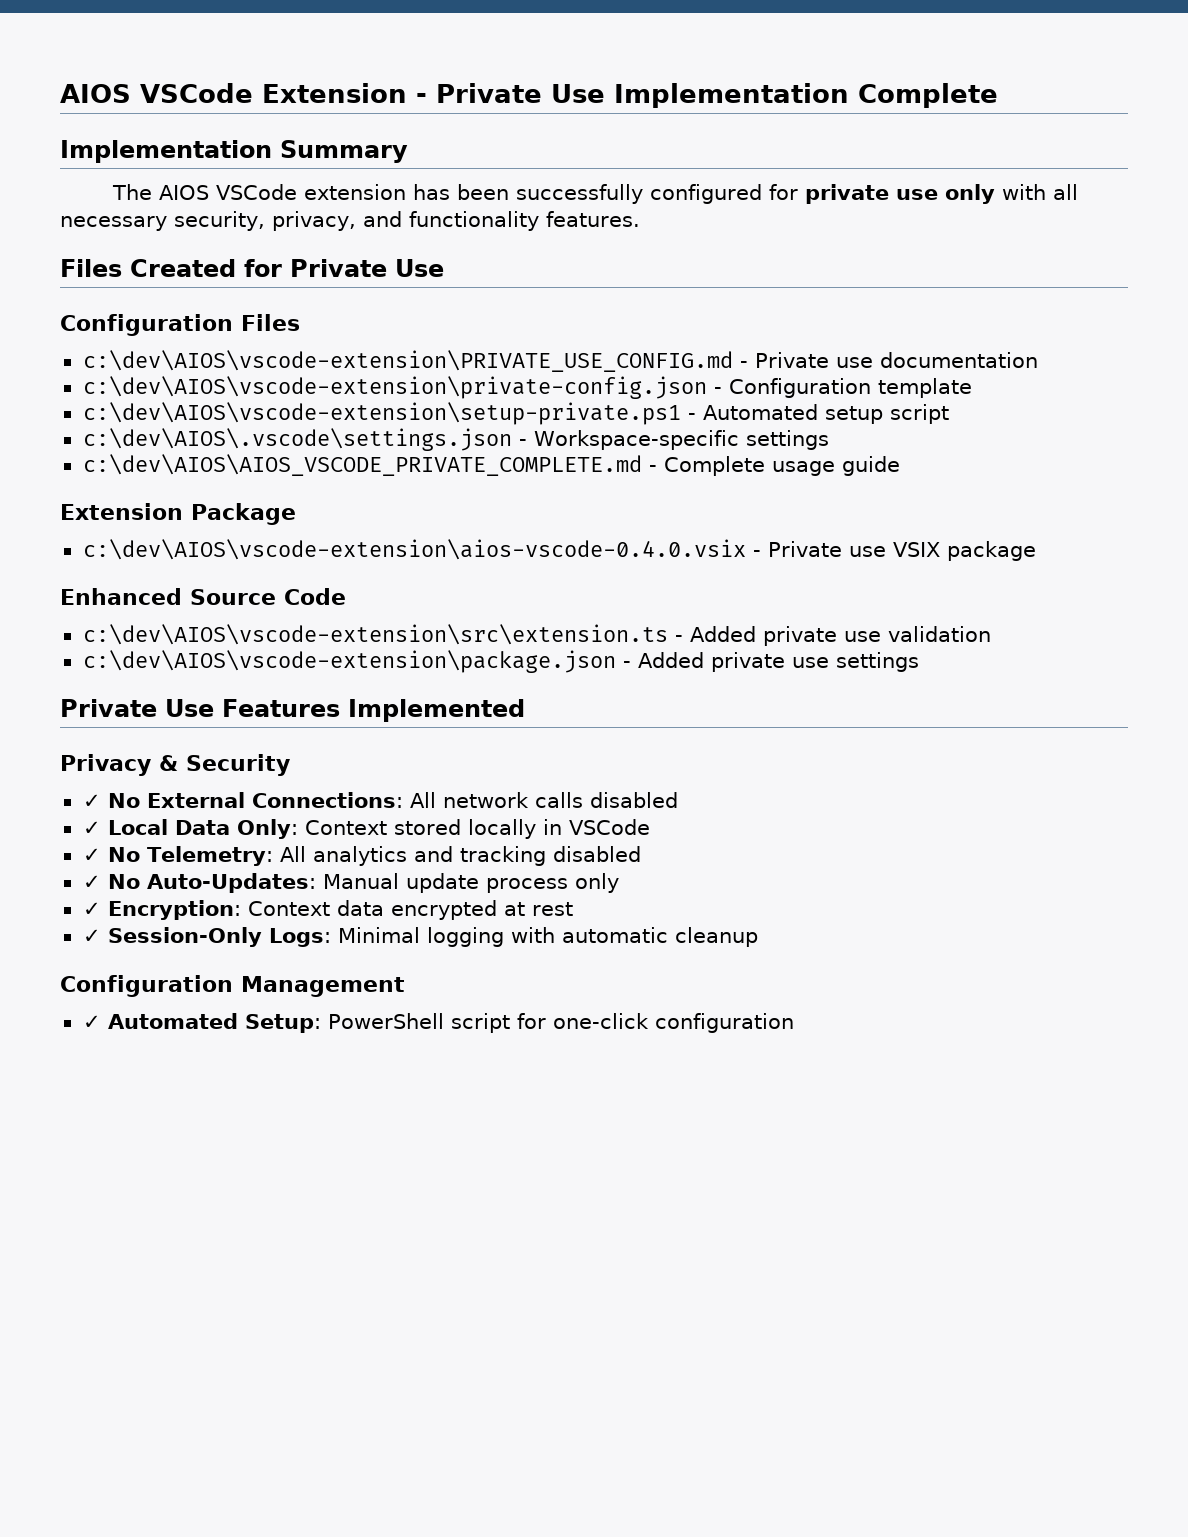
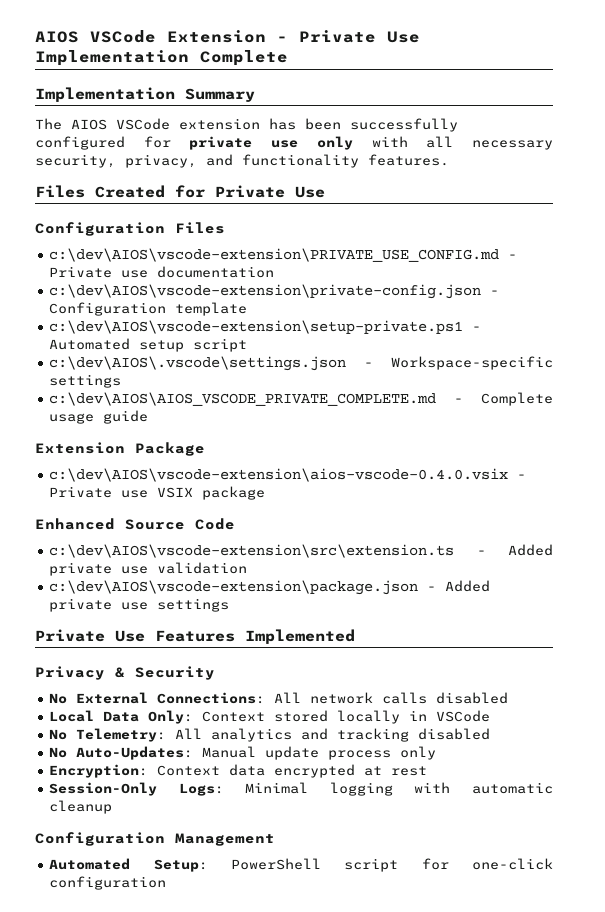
- ✓ No External Connections: All network calls disabled
+ No External Connections: All network calls disabled
- ✓ Local Data Only: Context stored locally in VSCode
+ Local Data Only: Context stored locally in VSCode
- ✓ No Telemetry: All analytics and tracking disabled
+ No Telemetry: All analytics and tracking disabled
- ✓ No Auto-Updates: Manual update process only
+ No Auto-Updates: Manual update process only
- ✓ Encryption: Context data encrypted at rest
+ Encryption: Context data encrypted at rest
- ✓ Session-Only Logs: Minimal logging with automatic cleanup
+ Session-Only Logs: Minimal logging with automatic cleanup
- ✓ Automated Setup: PowerShell script for one-click configuration
+ Automated Setup: PowerShell script for one-click configuration

